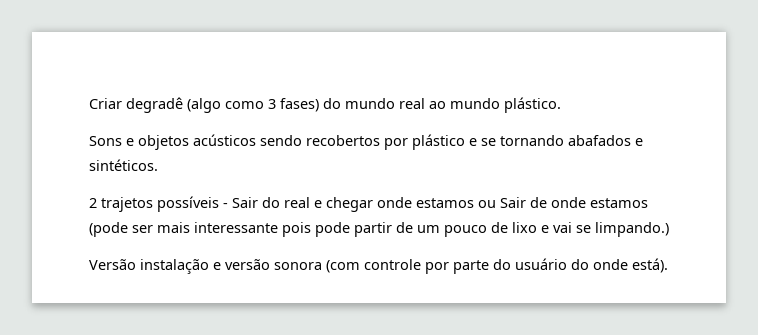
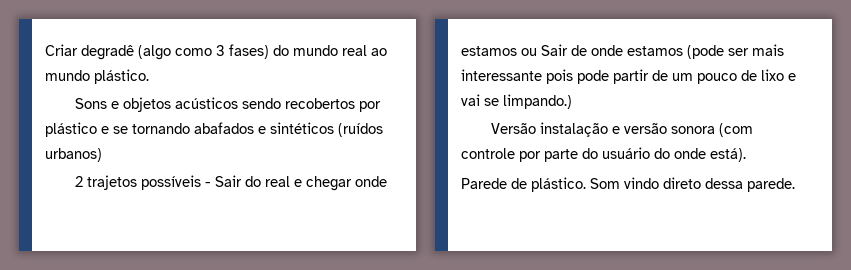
- Sons e objetos acústicos sendo recobertos por plástico e se tornando abafados e sintéticos.
+ Sons e objetos acústicos sendo recobertos por plástico e se tornando abafados e sintéticos (ruídos urbanos)
+ Parede de plástico. Som vindo direto dessa parede.

